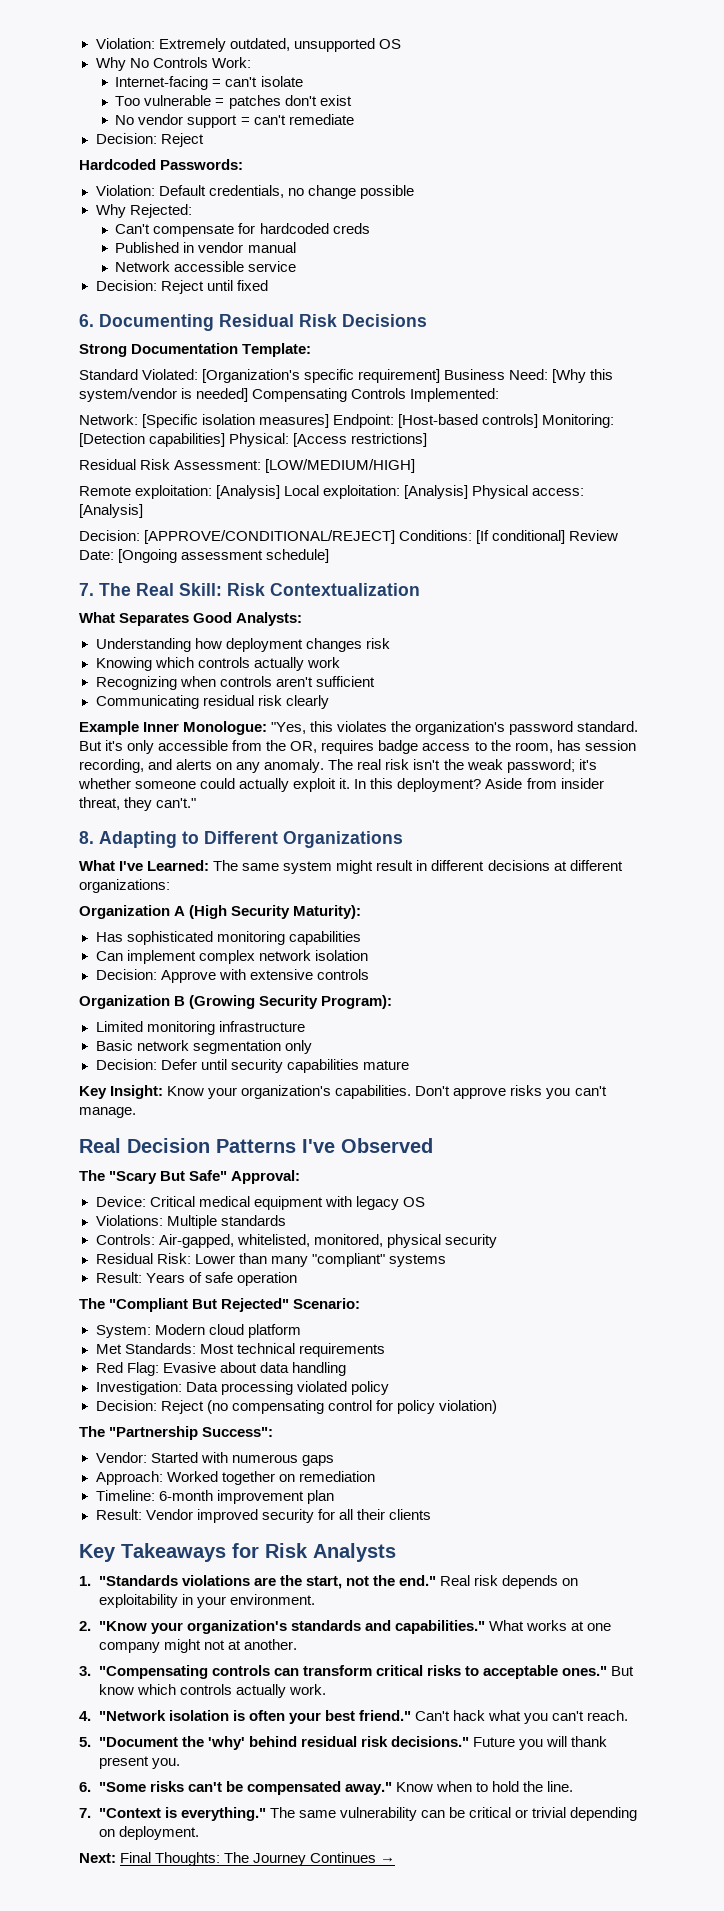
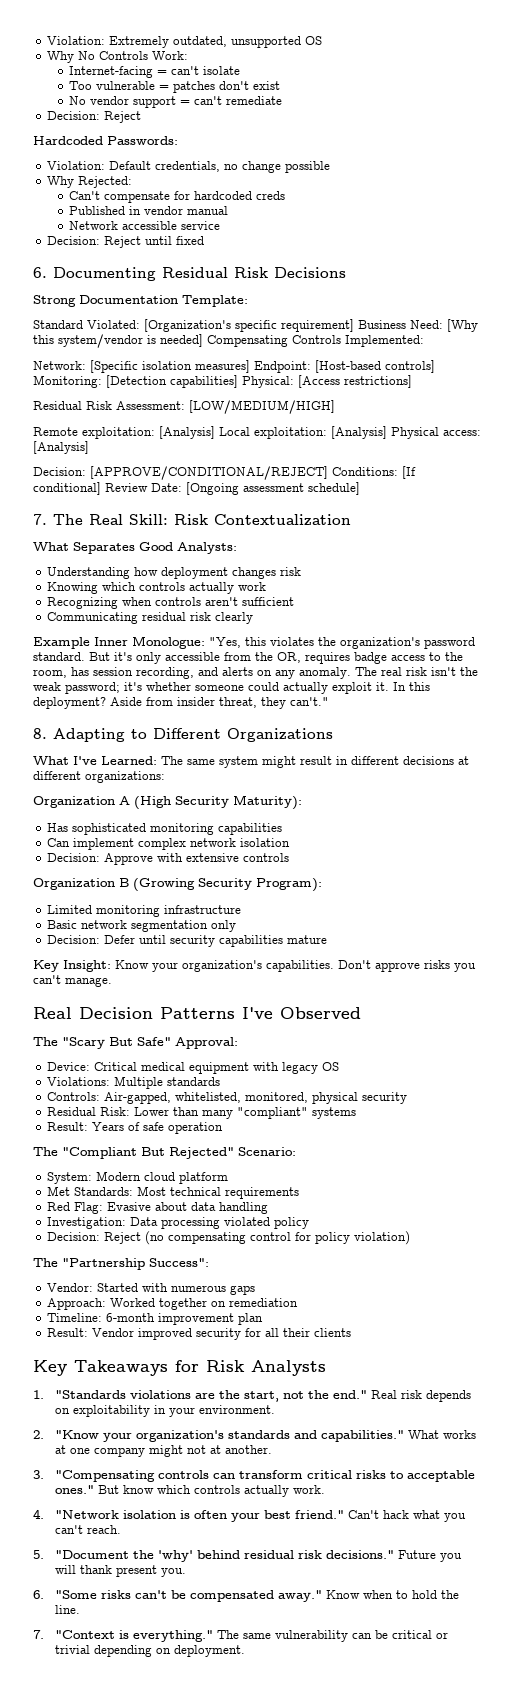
- Next: Final Thoughts: The Journey Continues →

